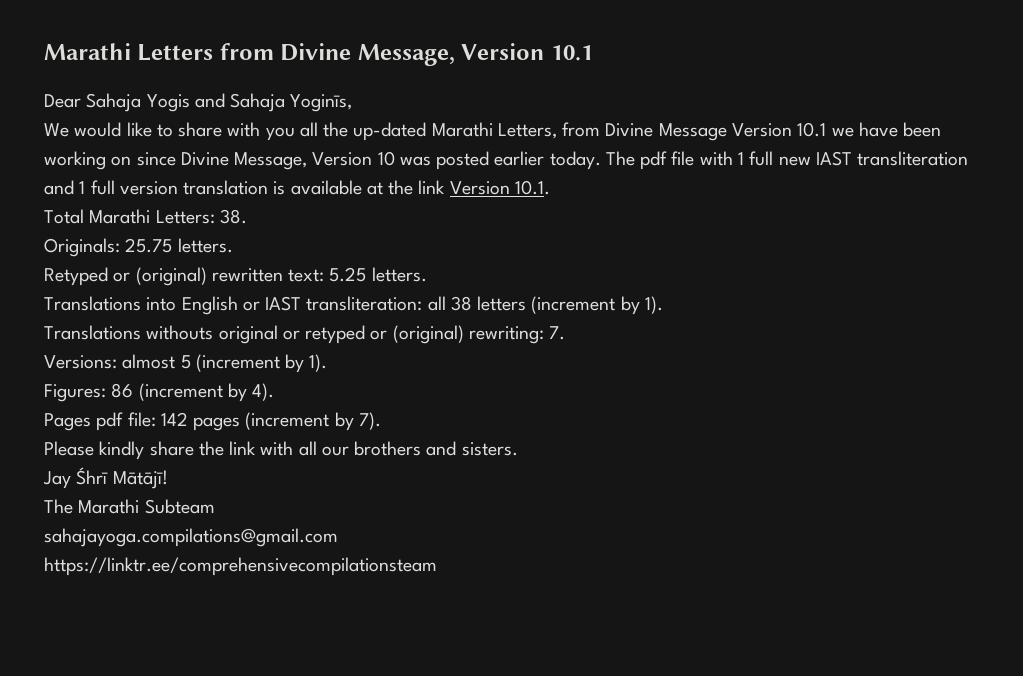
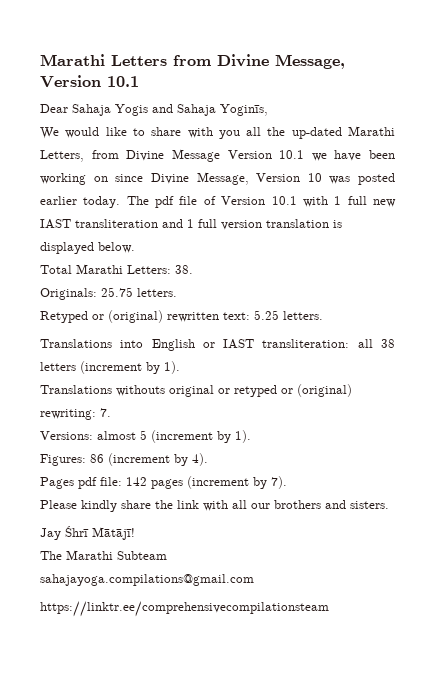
- The pdf file with 1 full new IAST transliteration and 1 full version translation is available at the link Version 10.1.
+ The pdf file of Version 10.1 with 1 full new IAST transliteration and 1 full version translation is displayed below.

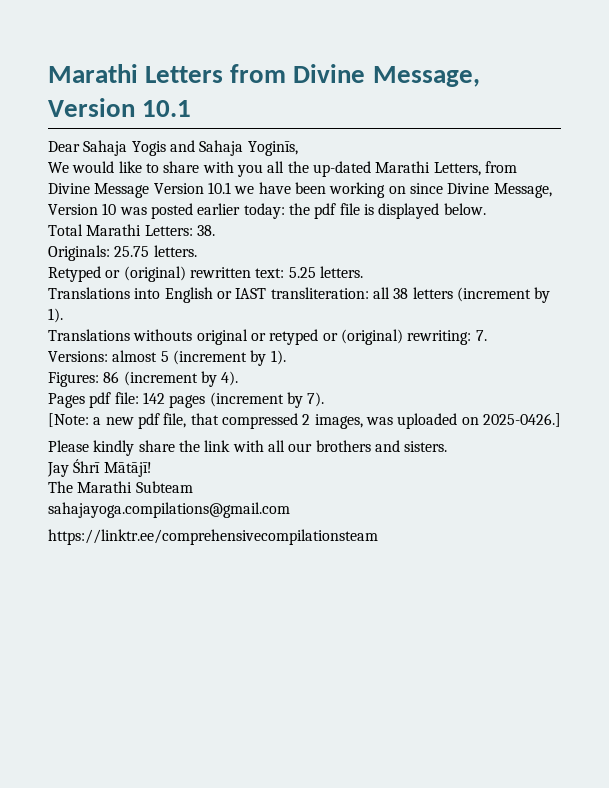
- We would like to share with you all the up-dated Marathi Letters, from Divine Message Version 10.1 we have been working on since Divine Message, Version 10 was posted earlier today. The pdf file of Version 10.1 with 1 full new IAST transliteration and 1 full version translation is displayed below.
+ We would like to share with you all the up-dated Marathi Letters, from Divine Message Version 10.1 we have been working on since Divine Message, Version 10 was posted earlier today: the pdf file is displayed below.
+ [Note: a new pdf file, that compressed 2 images, was uploaded on 2025-0426.]

